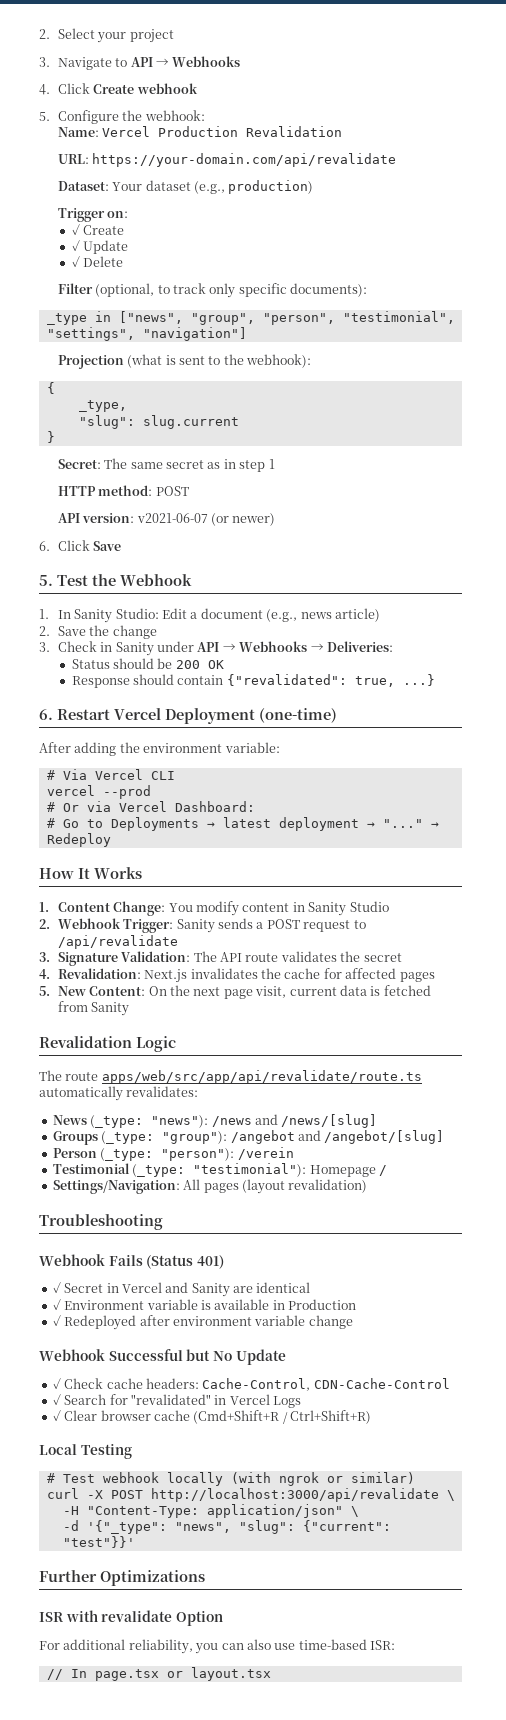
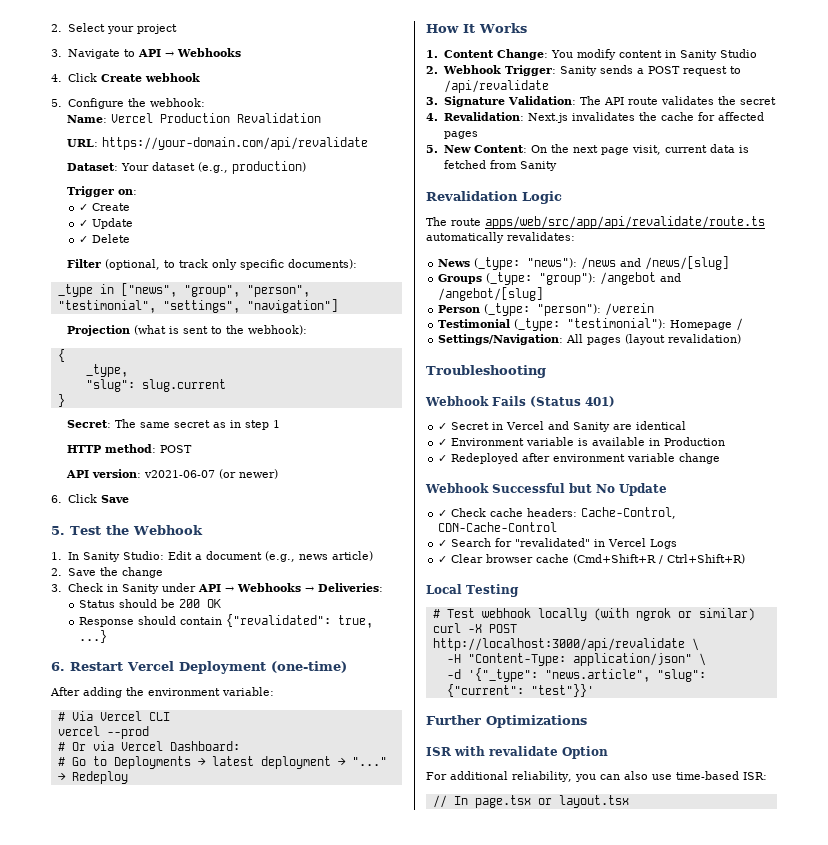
- -d '{"_type": "news", "slug": {"current": "test"}}'
+ -d '{"_type": "news.article", "slug": {"current": "test"}}'

